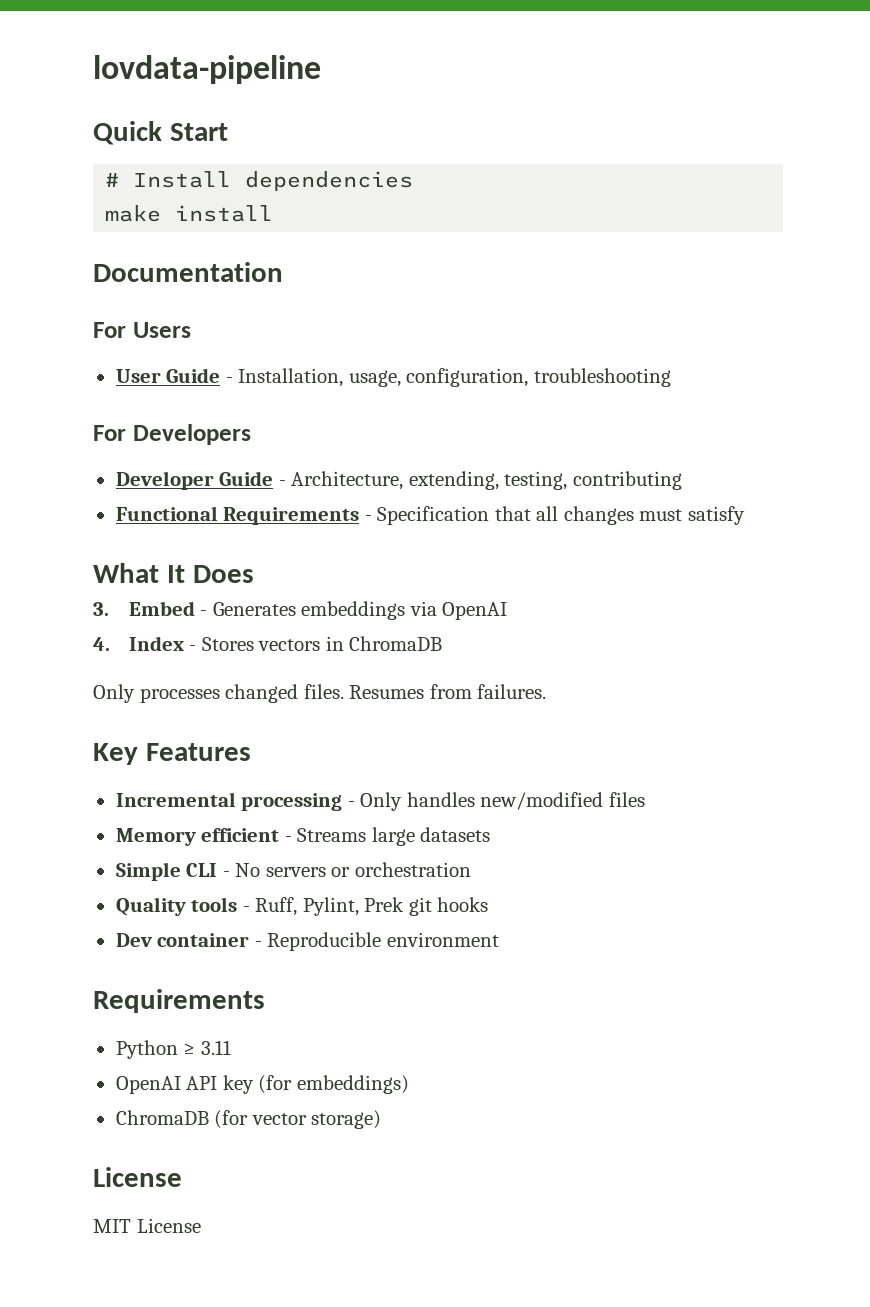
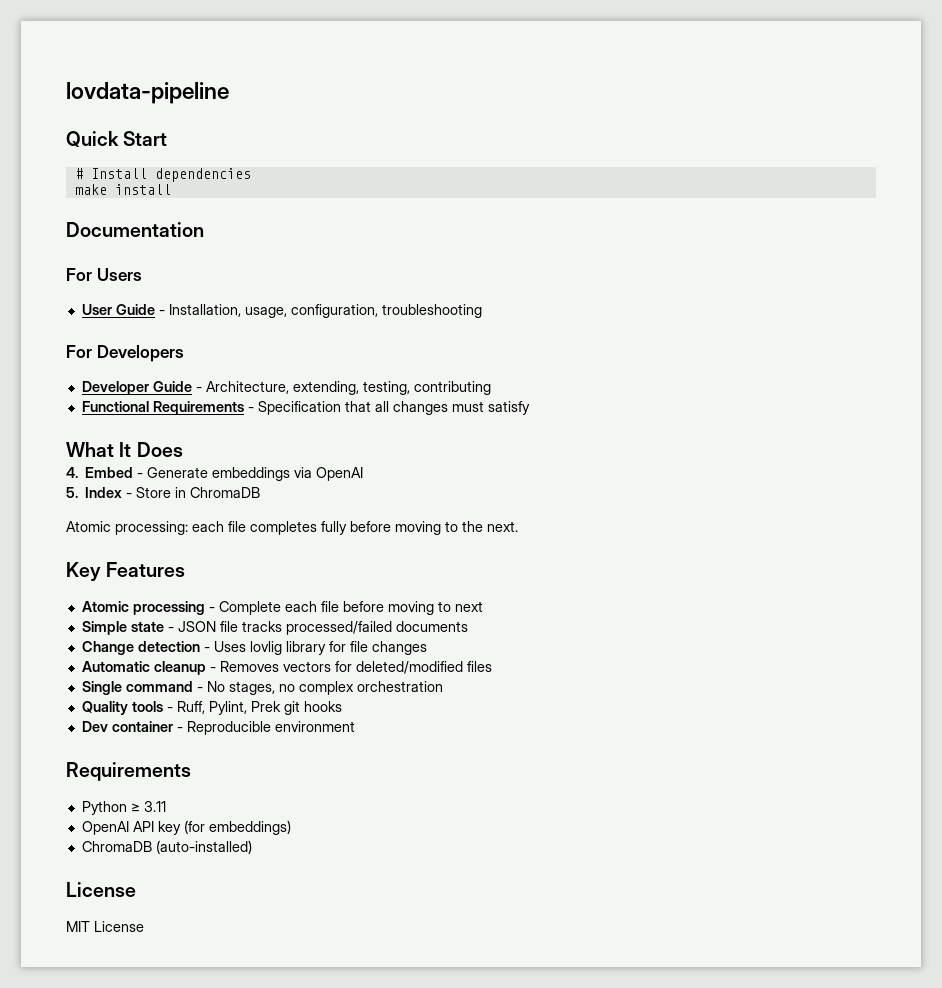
- 3. Embed - Generates embeddings via OpenAI
+ 4. Embed - Generate embeddings via OpenAI
- 4. Index - Stores vectors in ChromaDB
+ 5. Index - Store in ChromaDB
- Only processes changed files. Resumes from failures.
+ Atomic processing: each file completes fully before moving to the next.
- Incremental processing - Only handles new/modified files
- Memory efficient - Streams large datasets
- Simple CLI - No servers or orchestration
+ Atomic processing - Complete each file before moving to next
+ Simple state - JSON file tracks processed/failed documents
+ Change detection - Uses lovlig library for file changes
+ Automatic cleanup - Removes vectors for deleted/modified files
+ Single command - No stages, no complex orchestration
- ChromaDB (for vector storage)
+ ChromaDB (auto-installed)

